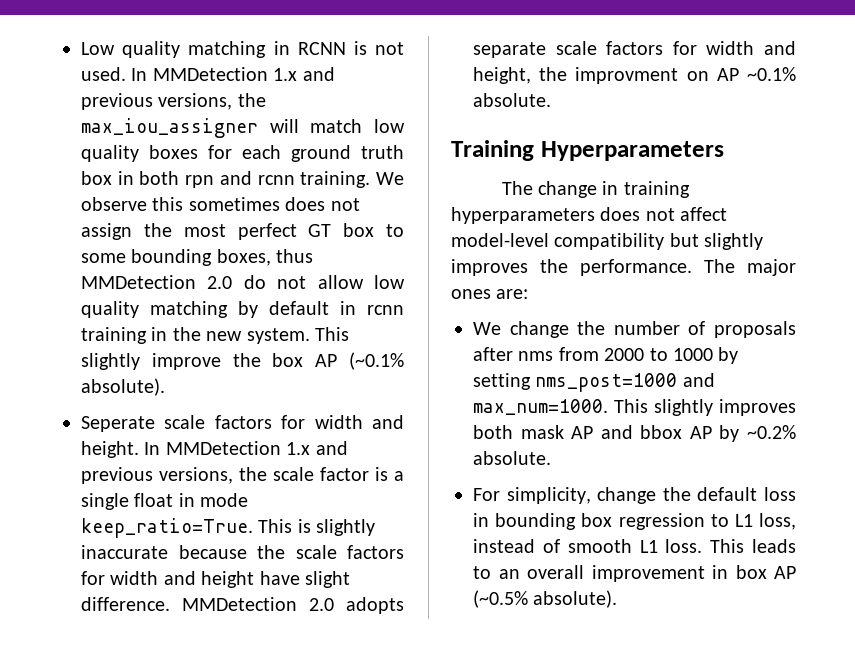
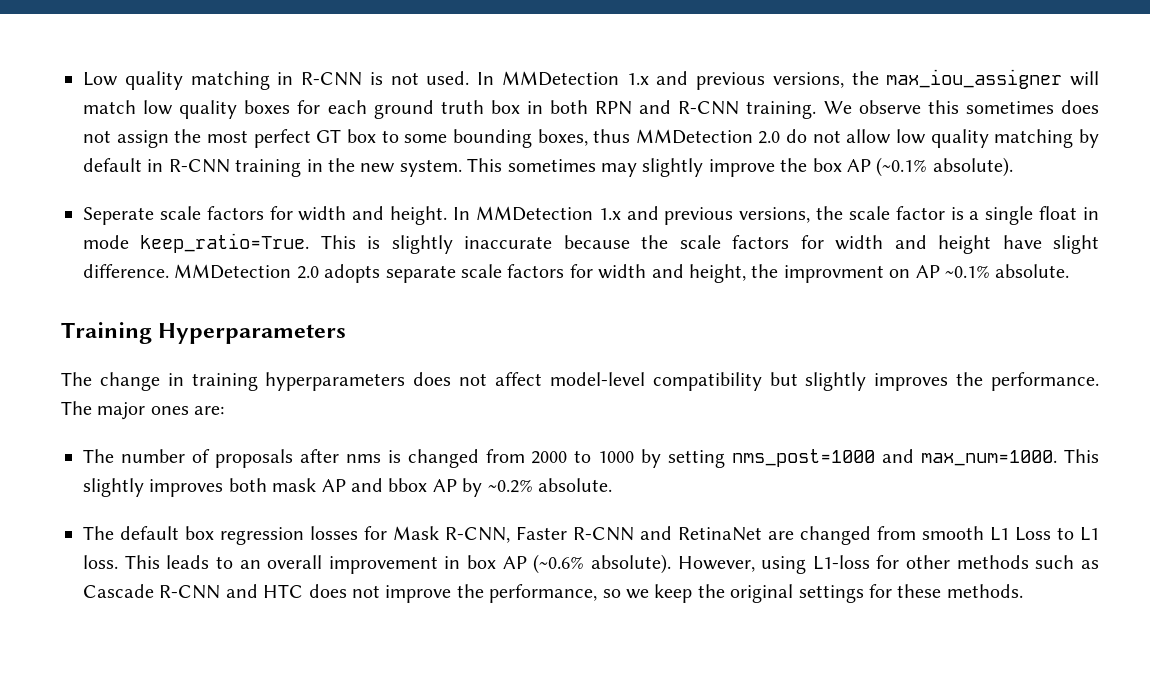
- Low quality matching in RCNN is not used.
+ Low quality matching in R-CNN is not used.
- In MMDetection 1.x and previous versions, the max_iou_assigner will match low quality boxes for each ground truth box in both rpn and rcnn training.
+ In MMDetection 1.x and previous versions, the max_iou_assigner will match low quality boxes for each ground truth box in both RPN and R-CNN training.
- We observe this sometimes does not assign the most perfect GT box to some bounding boxes, thus MMDetection 2.0 do not allow low quality matching by default in rcnn training in the new system.
+ We observe this sometimes does not assign the most perfect GT box to some bounding boxes, thus MMDetection 2.0 do not allow low quality matching by default in R-CNN training in the new system.
- This slightly improve the box AP (~0.1% absolute).
+ This sometimes may slightly improve the box AP (~0.1% absolute).
- We change the number of proposals after nms from 2000 to 1000 by setting nms_post=1000 and max_num=1000.
+ The number of proposals after nms is changed from 2000 to 1000 by setting nms_post=1000 and max_num=1000.
- For simplicity, change the default loss in bounding box regression to L1 loss, instead of smooth L1 loss.
+ The default box regression losses for Mask R-CNN, Faster R-CNN and RetinaNet are changed from smooth L1 Loss to L1 loss.
- This leads to an overall improvement in box AP (~0.5% absolute).
+ This leads to an overall improvement in box AP (~0.6% absolute). However, using L1-loss for other methods such as Cascade R-CNN and HTC does not improve the performance, so we keep the original settings for these methods.

